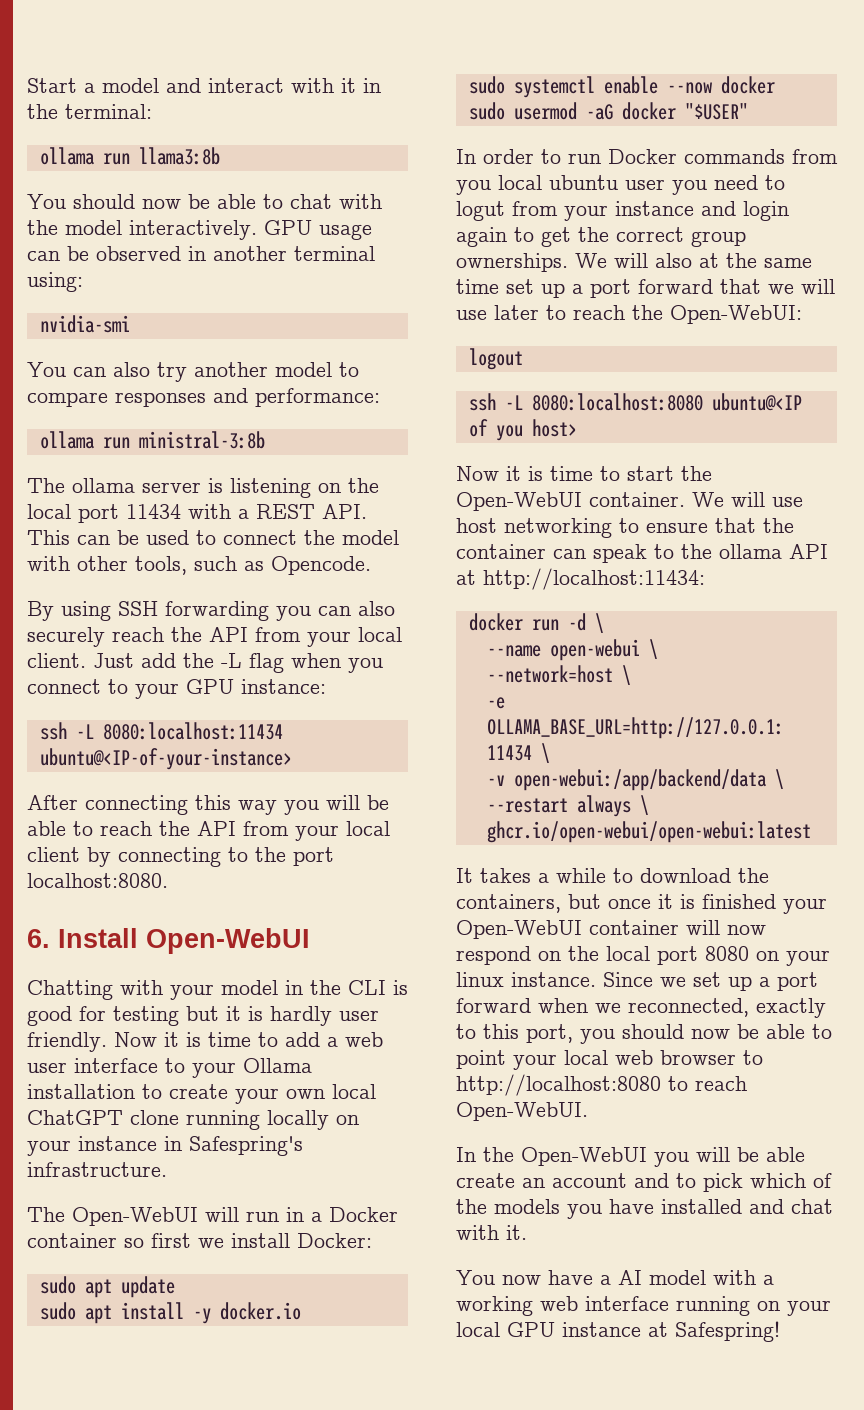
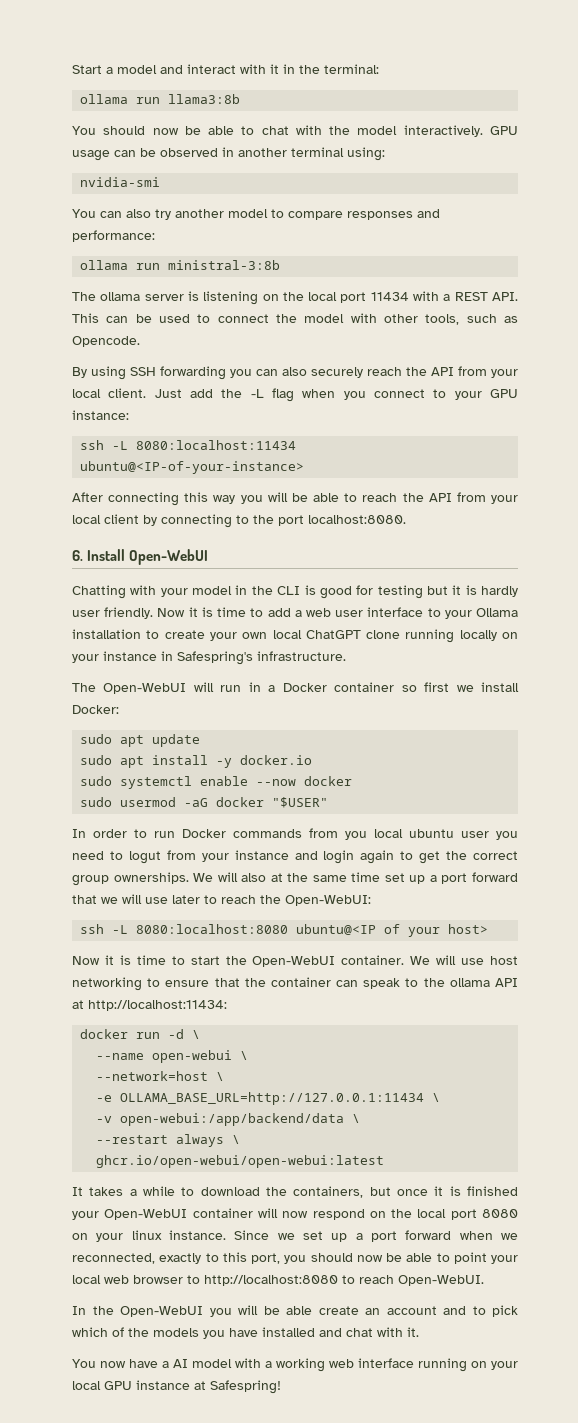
- logout
- ssh -L 8080:localhost:8080 ubuntu@<IP of you host>
+ ssh -L 8080:localhost:8080 ubuntu@<IP of your host>

